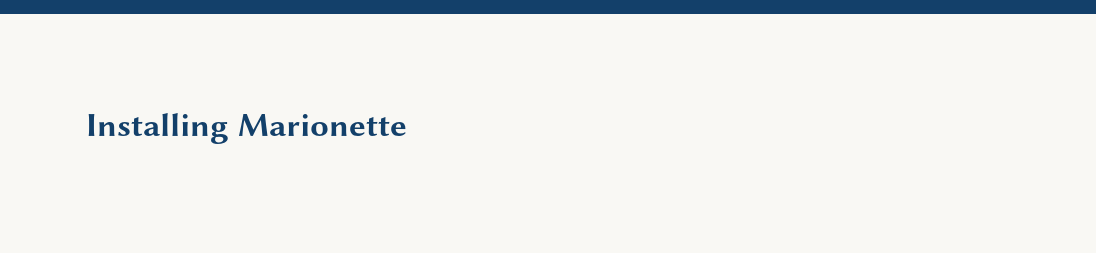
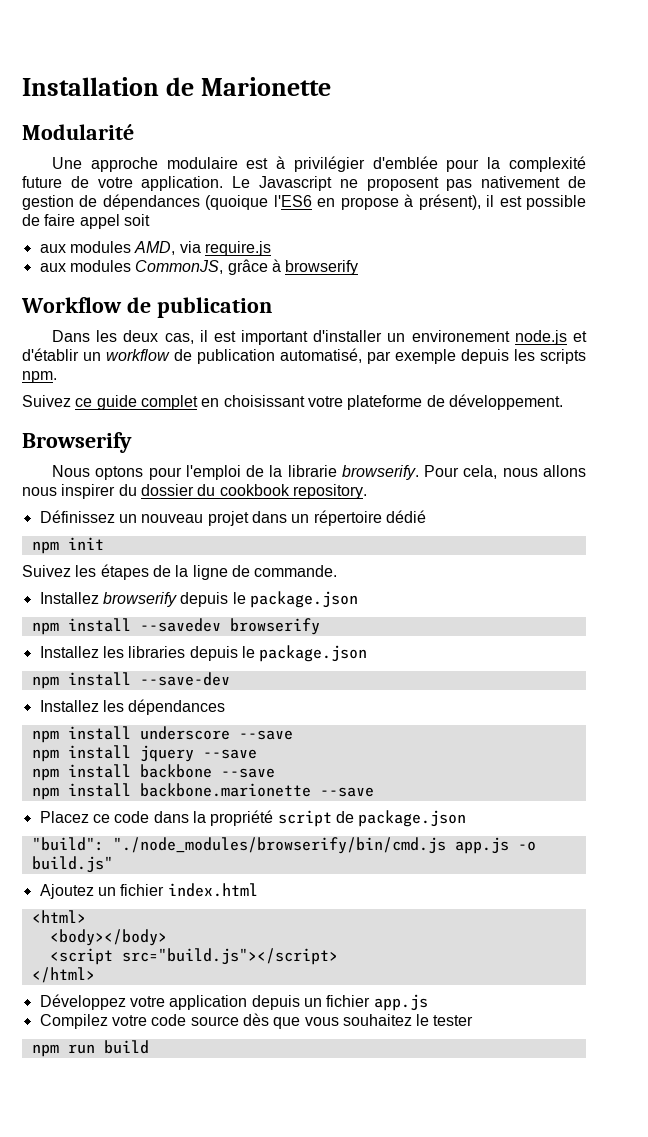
- Installing Marionette
+ Installation de Marionette
+ Modularité
+ Une approche modulaire est à privilégier d'emblée pour la complexité future de votre application. Le Javascript ne proposent pas nativement de gestion de dépendances (quoique l'ES6 en propose à présent), il est possible de faire appel soit
+ aux modules AMD, via require.js
+ aux modules CommonJS, grâce à browserify
+ Workflow de publication
+ Dans les deux cas, il est important d'installer un environement node.js et d'établir un workflow de publication automatisé, par exemple depuis les scripts npm.
+ Suivez ce guide complet en choisissant votre plateforme de développement.
+ Browserify
+ Nous optons pour l'emploi de la librarie browserify. Pour cela, nous allons nous inspirer du dossier du cookbook repository.
+ Définissez un nouveau projet dans un répertoire dédié
+ npm init
+ Suivez les étapes de la ligne de commande.
+ Installez browserify depuis le package.json
+ npm install --savedev browserify
+ Installez les libraries depuis le package.json
+ npm install --save-dev
+ Installez les dépendances
+ npm install underscore --save
+ npm install jquery --save
+ npm install backbone --save
+ npm install backbone.marionette --save
+ Placez ce code dans la propriété script de package.json
+ "build": "./node_modules/browserify/bin/cmd.js app.js -o build.js"
+ Ajoutez un fichier index.html
+ <html>
+ <body></body>
+ <script src="build.js"></script>
+ </html>
+ Développez votre application depuis un fichier app.js
+ Compilez votre code source dès que vous souhaitez le tester
+ npm run build

